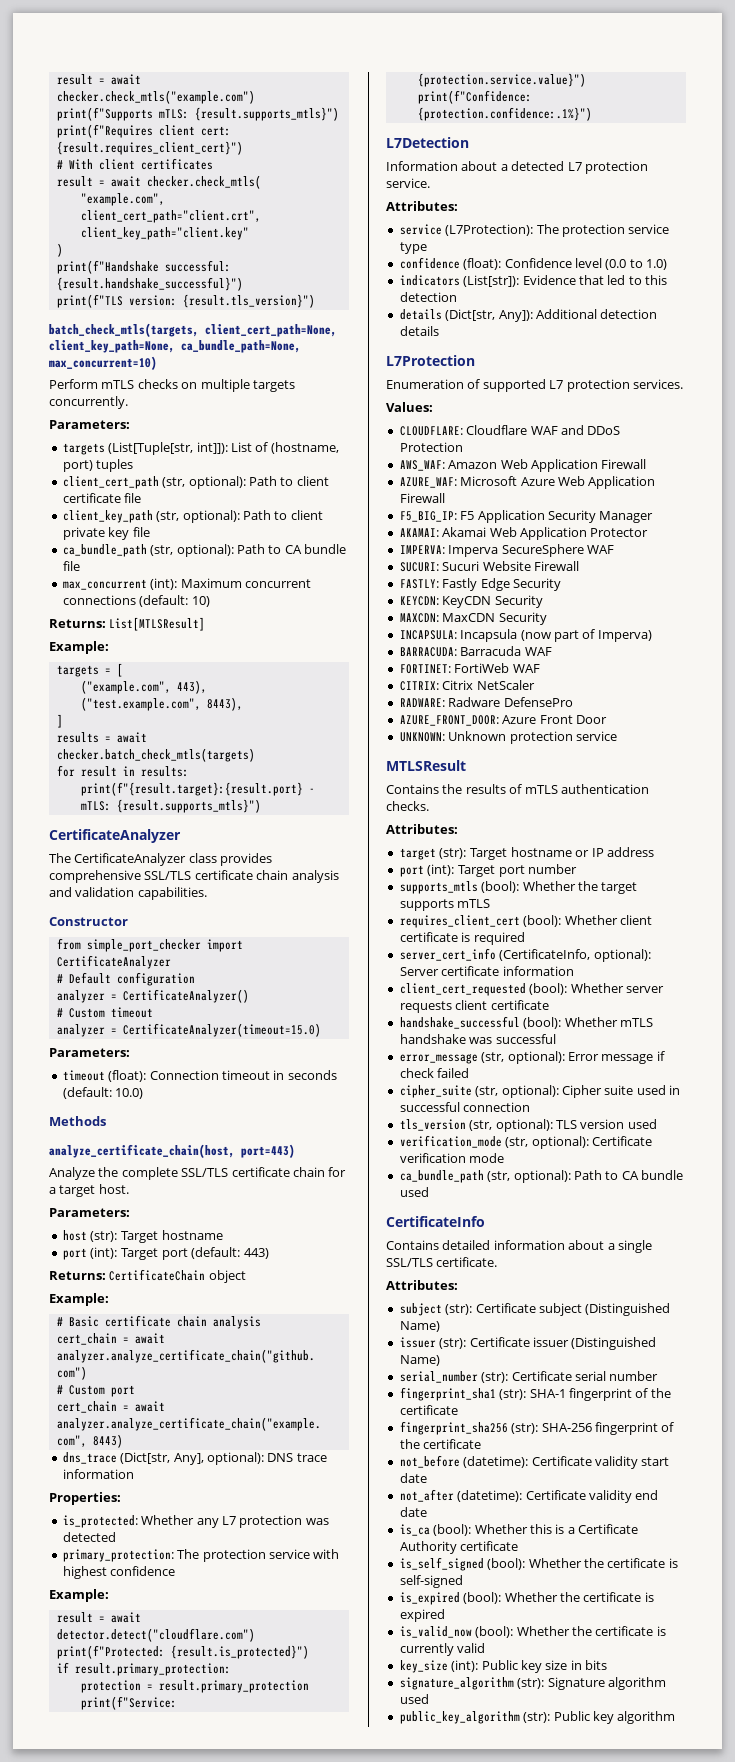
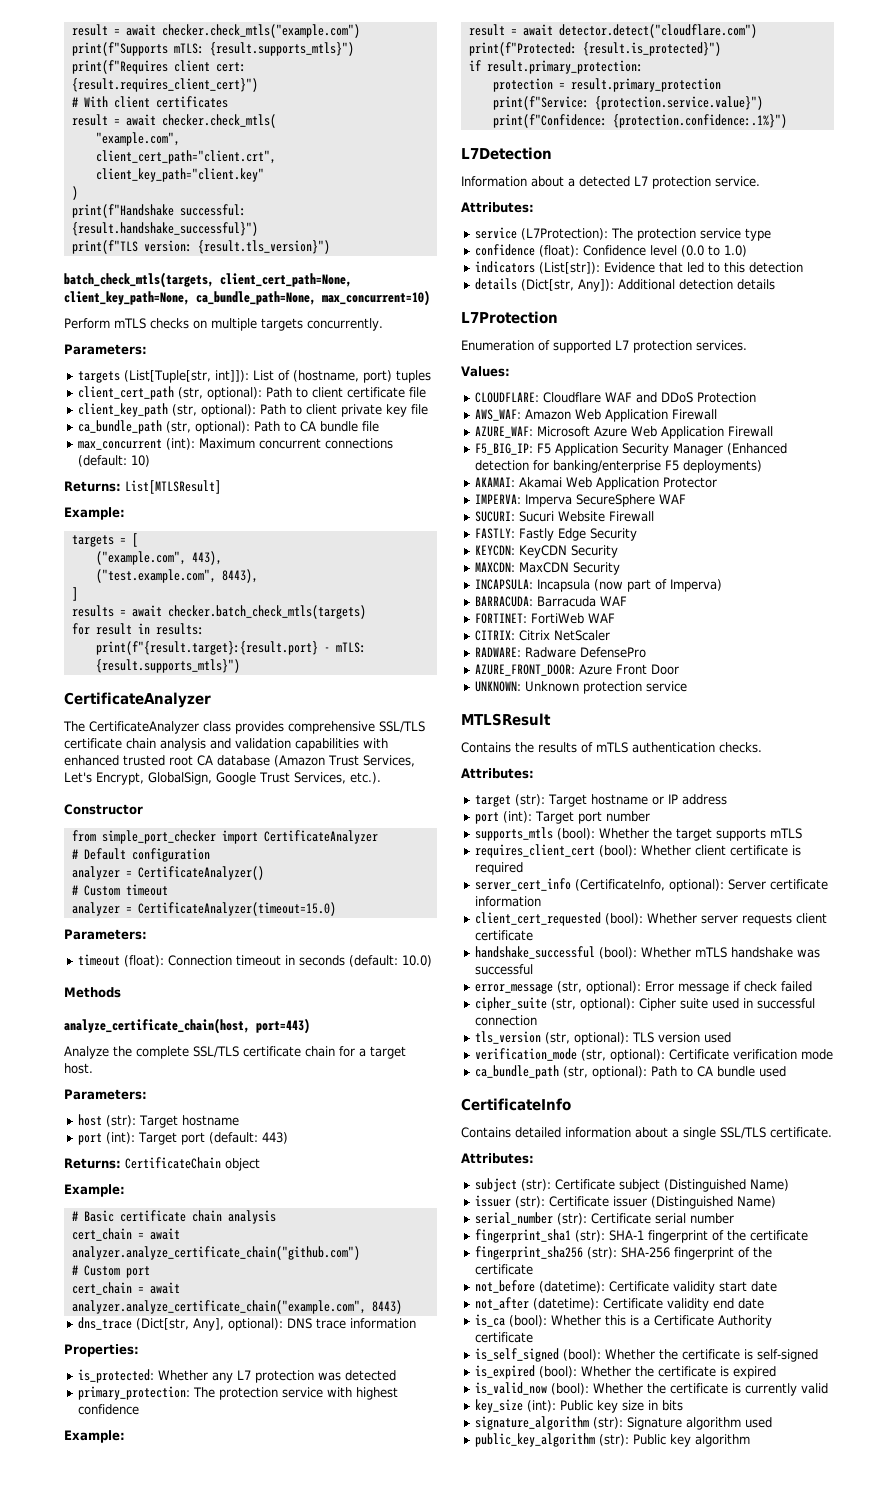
- The CertificateAnalyzer class provides comprehensive SSL/TLS certificate chain analysis and validation capabilities.
+ The CertificateAnalyzer class provides comprehensive SSL/TLS certificate chain analysis and validation capabilities with enhanced trusted root CA database (Amazon Trust Services, Let's Encrypt, GlobalSign, Google Trust Services, etc.).
- F5_BIG_IP: F5 Application Security Manager
+ F5_BIG_IP: F5 Application Security Manager (Enhanced detection for banking/enterprise F5 deployments)

